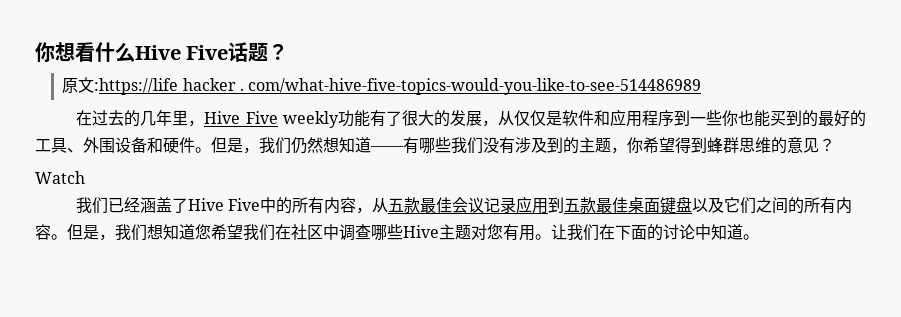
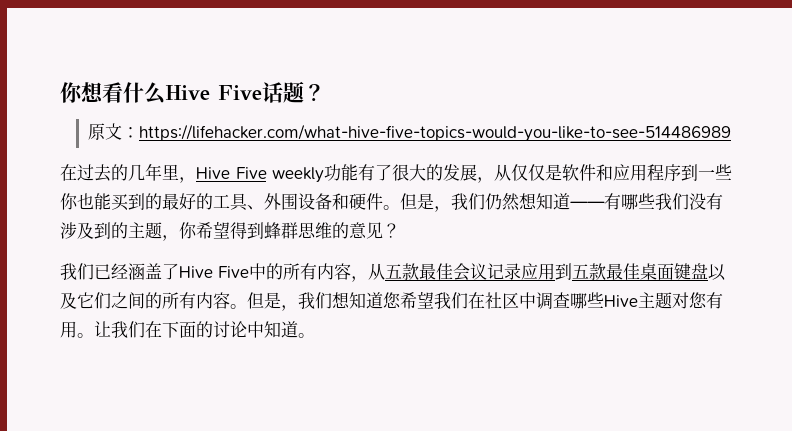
- 原文:https://life hacker . com/what-hive-five-topics-would-you-like-to-see-514486989
+ 原文：https://lifehacker.com/what-hive-five-topics-would-you-like-to-see-514486989
- Watch

